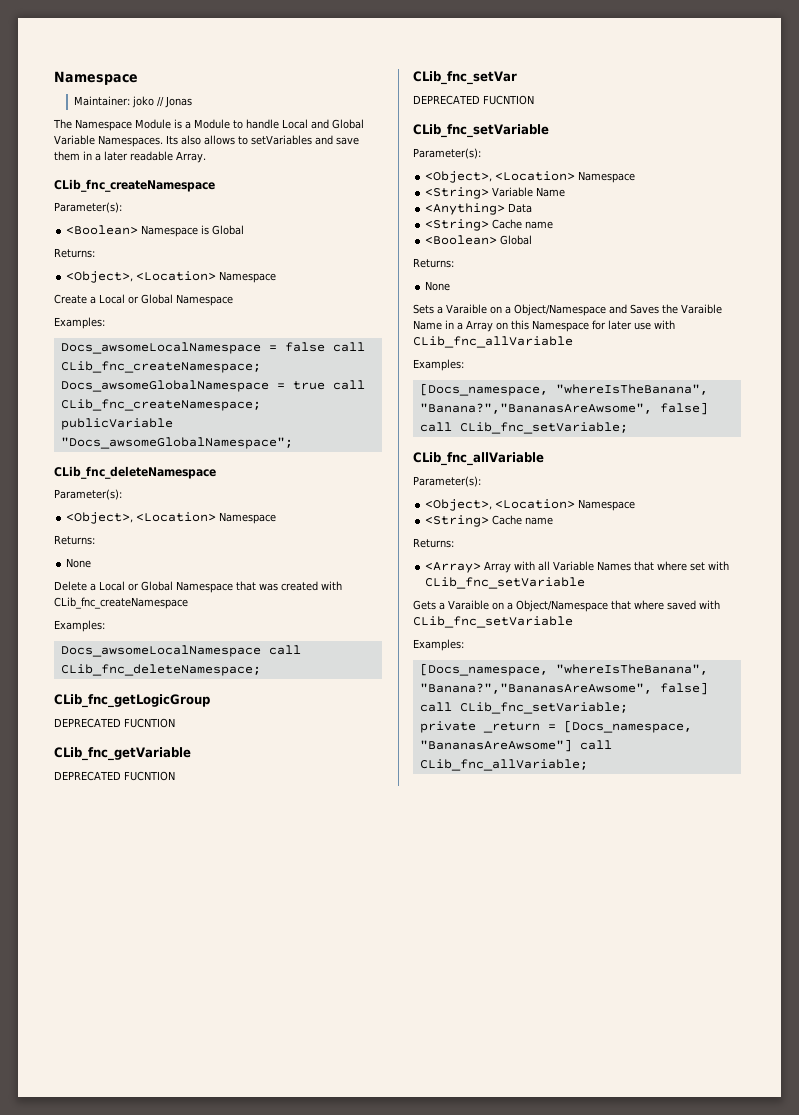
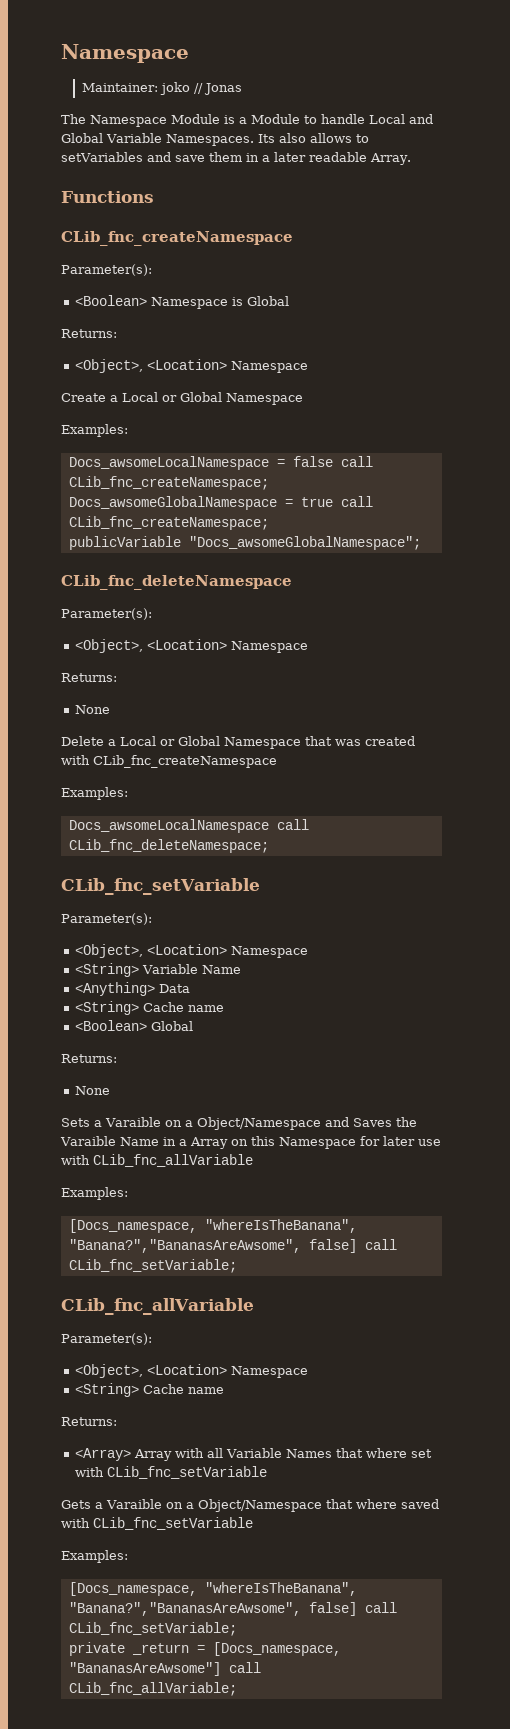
+ Functions
- CLib_fnc_getLogicGroup
- DEPRECATED FUCNTION
- CLib_fnc_getVariable
- DEPRECATED FUCNTION
- CLib_fnc_setVar
- DEPRECATED FUCNTION

